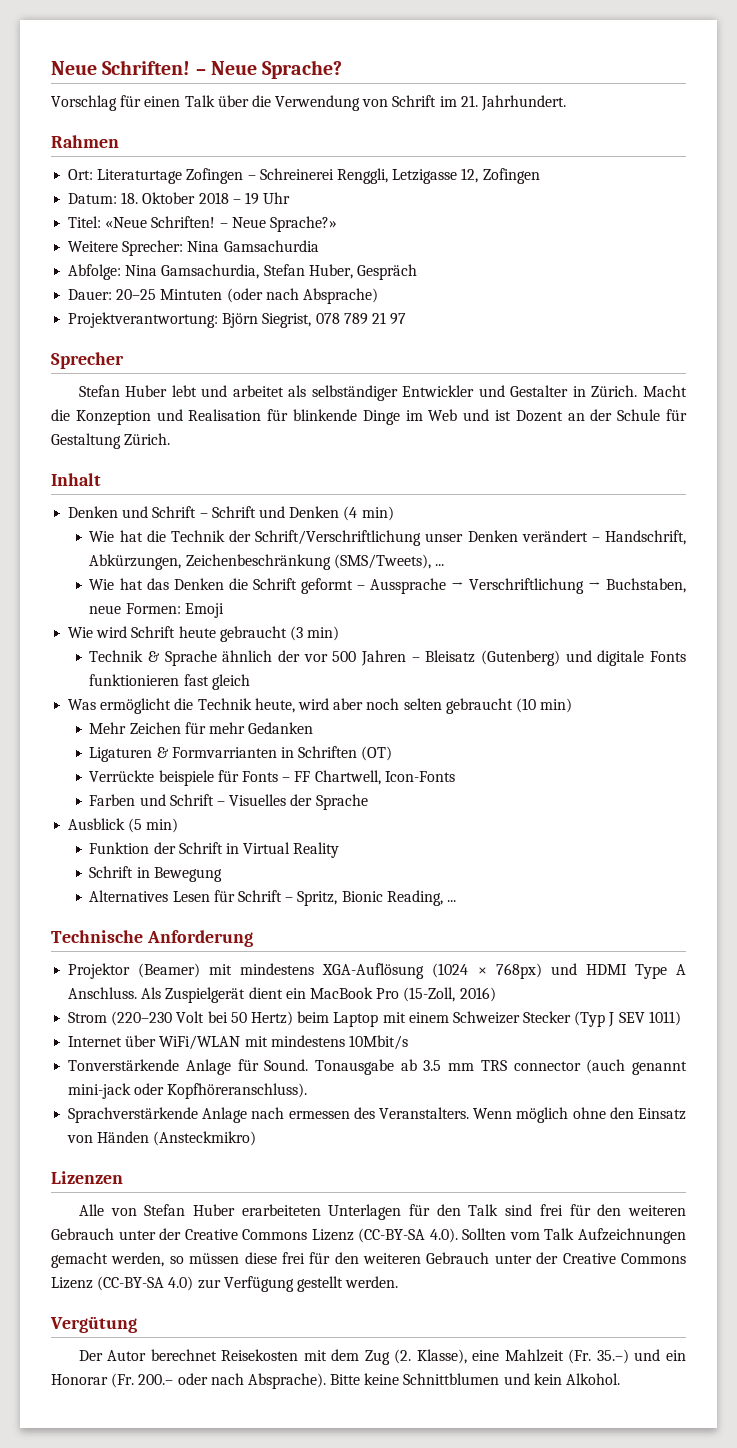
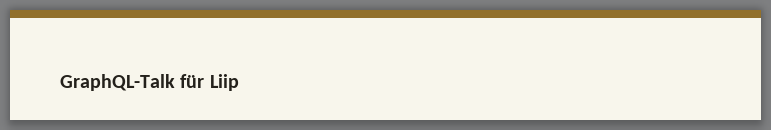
- Neue Schriften! – Neue Sprache?
- Vorschlag für einen Talk über die Verwendung von Schrift im 21. Jahrhundert.
- Rahmen
- Ort: Literaturtage Zofingen – Schreinerei Renggli, Letzigasse 12, Zofingen
- Datum: 18. Oktober 2018 – 19 Uhr
- Titel: «Neue Schriften! – Neue Sprache?»
- Weitere Sprecher: Nina Gamsachurdia
- Abfolge: Nina Gamsachurdia, Stefan Huber, Gespräch
- Dauer: 20–25 Mintuten (oder nach Absprache)
- Projektverantwortung: Björn Siegrist, 078 789 21 97
- Sprecher
- Stefan Huber lebt und arbeitet als selbständiger Entwickler und Gestalter in Zürich. Macht die Konzeption und Realisation für blinkende Dinge im Web und ist Dozent an der Schule für Gestaltung Zürich.
- Inhalt
- Denken und Schrift – Schrift und Denken (4 min)
- Wie hat die Technik der Schrift/Verschriftlichung unser Denken verändert – Handschrift, Abkürzungen, Zeichenbeschränkung (SMS/Tweets), ...
- Wie hat das Denken die Schrift geformt – Aussprache → Verschriftlichung → Buchstaben, neue Formen: Emoji
- Wie wird Schrift heute gebraucht (3 min)
- Technik & Sprache ähnlich der vor 500 Jahren – Bleisatz (Gutenberg) und digitale Fonts funktionieren fast gleich
- Was ermöglicht die Technik heute, wird aber noch selten gebraucht (10 min)
- Mehr Zeichen für mehr Gedanken
- Ligaturen & Formvarrianten in Schriften (OT)
- Verrückte beispiele für Fonts – FF Chartwell, Icon-Fonts
- Farben und Schrift – Visuelles der Sprache
- Ausblick (5 min)
- Funktion der Schrift in Virtual Reality
- Schrift in Bewegung
- Alternatives Lesen für Schrift – Spritz, Bionic Reading, ...
- Technische Anforderung
- Projektor (Beamer) mit mindestens XGA-Auflösung (1024 × 768px) und HDMI Type A Anschluss. Als Zuspielgerät dient ein MacBook Pro (15-Zoll, 2016)
- Strom (220–230 Volt bei 50 Hertz) beim Laptop mit einem Schweizer Stecker (Typ J SEV 1011)
- Internet über WiFi/WLAN mit mindestens 10Mbit/s
- Tonverstärkende Anlage für Sound. Tonausgabe ab 3.5 mm TRS connector (auch genannt mini-jack oder Kopfhöreranschluss).
- Sprachverstärkende Anlage nach ermessen des Veranstalters. Wenn möglich ohne den Einsatz von Händen (Ansteckmikro)
- Lizenzen
- Alle von Stefan Huber erarbeiteten Unterlagen für den Talk sind frei für den weiteren Gebrauch unter der Creative Commons Lizenz (CC-BY-SA 4.0). Sollten vom Talk Aufzeichnungen gemacht werden, so müssen diese frei für den weiteren Gebrauch unter der Creative Commons Lizenz (CC-BY-SA 4.0) zur Verfügung gestellt werden.
- Vergütung
- Der Autor berechnet Reisekosten mit dem Zug (2. Klasse), eine Mahlzeit (Fr. 35.–) und ein Honorar (Fr. 200.– oder nach Absprache). Bitte keine Schnittblumen und kein Alkohol.
+ GraphQL-Talk für Liip

